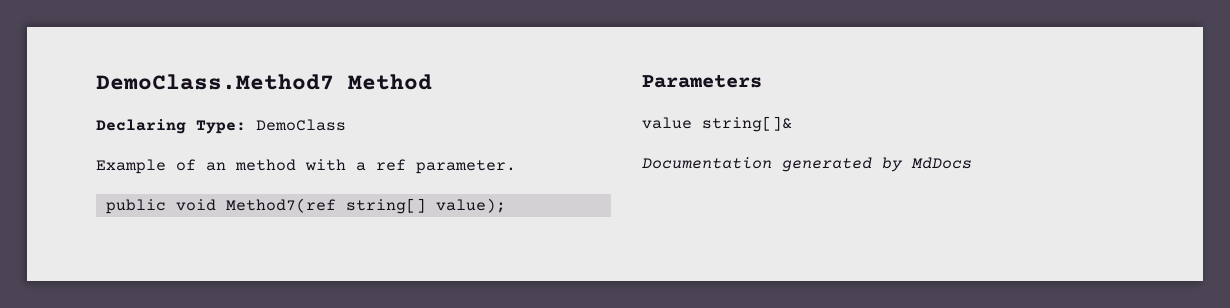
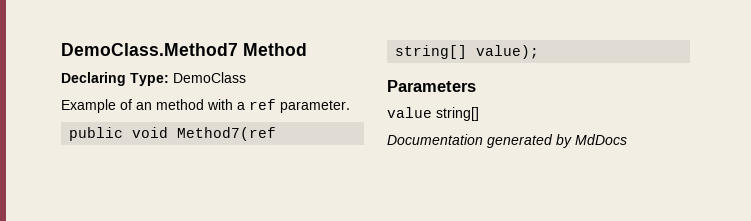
- value string[]&
+ value string[]

